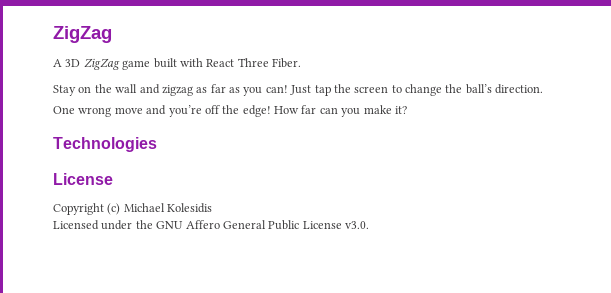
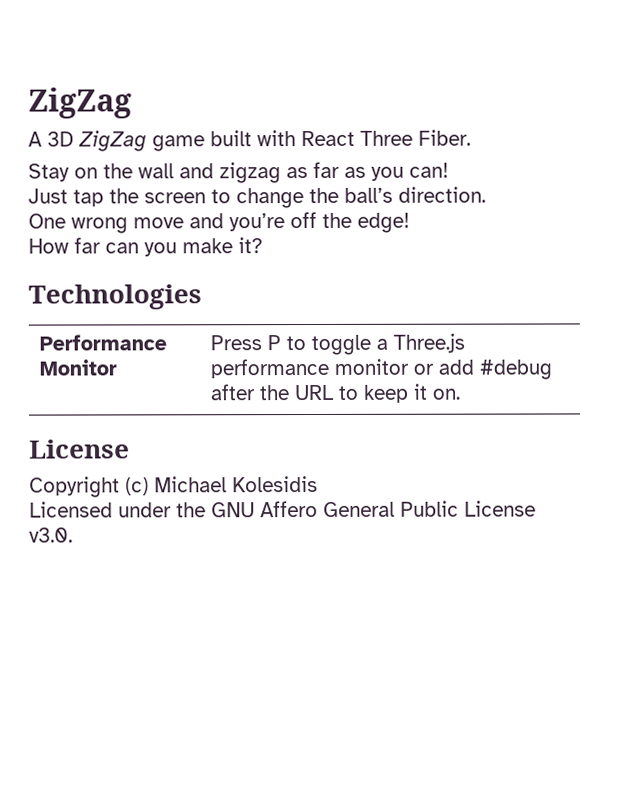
- Stay on the wall and zigzag as far as you can! Just tap the screen to change the ball’s direction.
+ Stay on the wall and zigzag as far as you can!
+ Just tap the screen to change the ball’s direction.
- One wrong move and you’re off the edge! How far can you make it?
+ One wrong move and you’re off the edge!
+ How far can you make it?
+ Performance Monitor | Press P to toggle a Three.js performance monitor or add #debug after the URL to keep it on.

